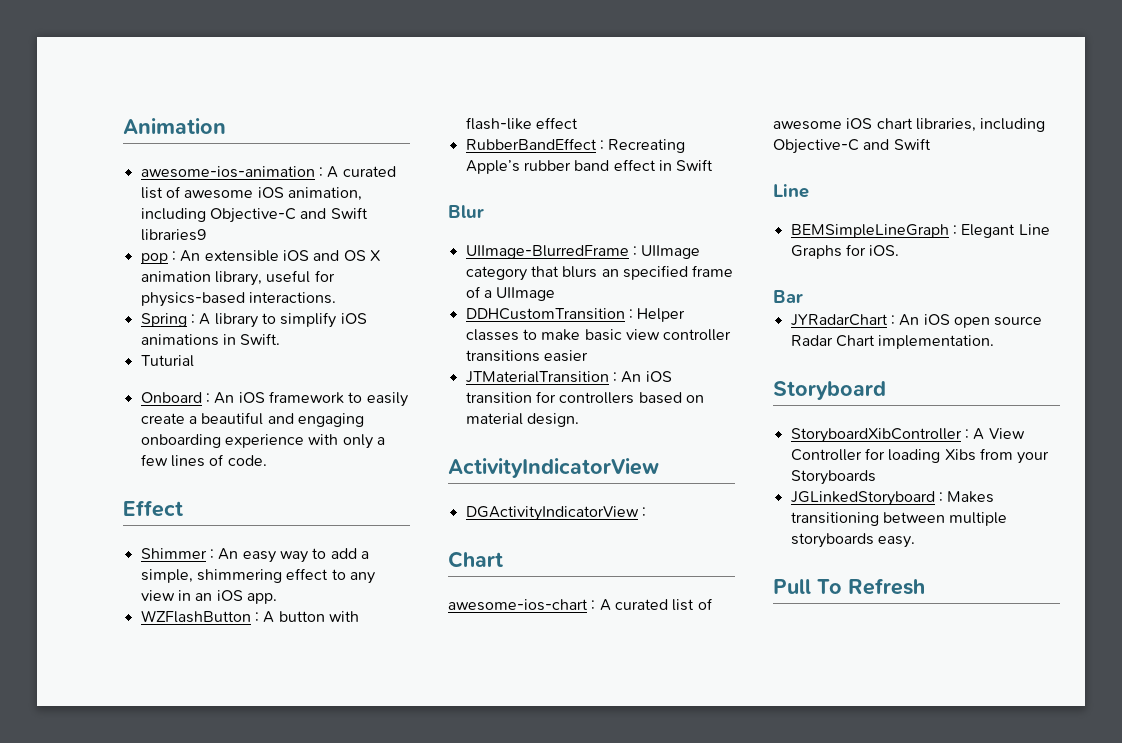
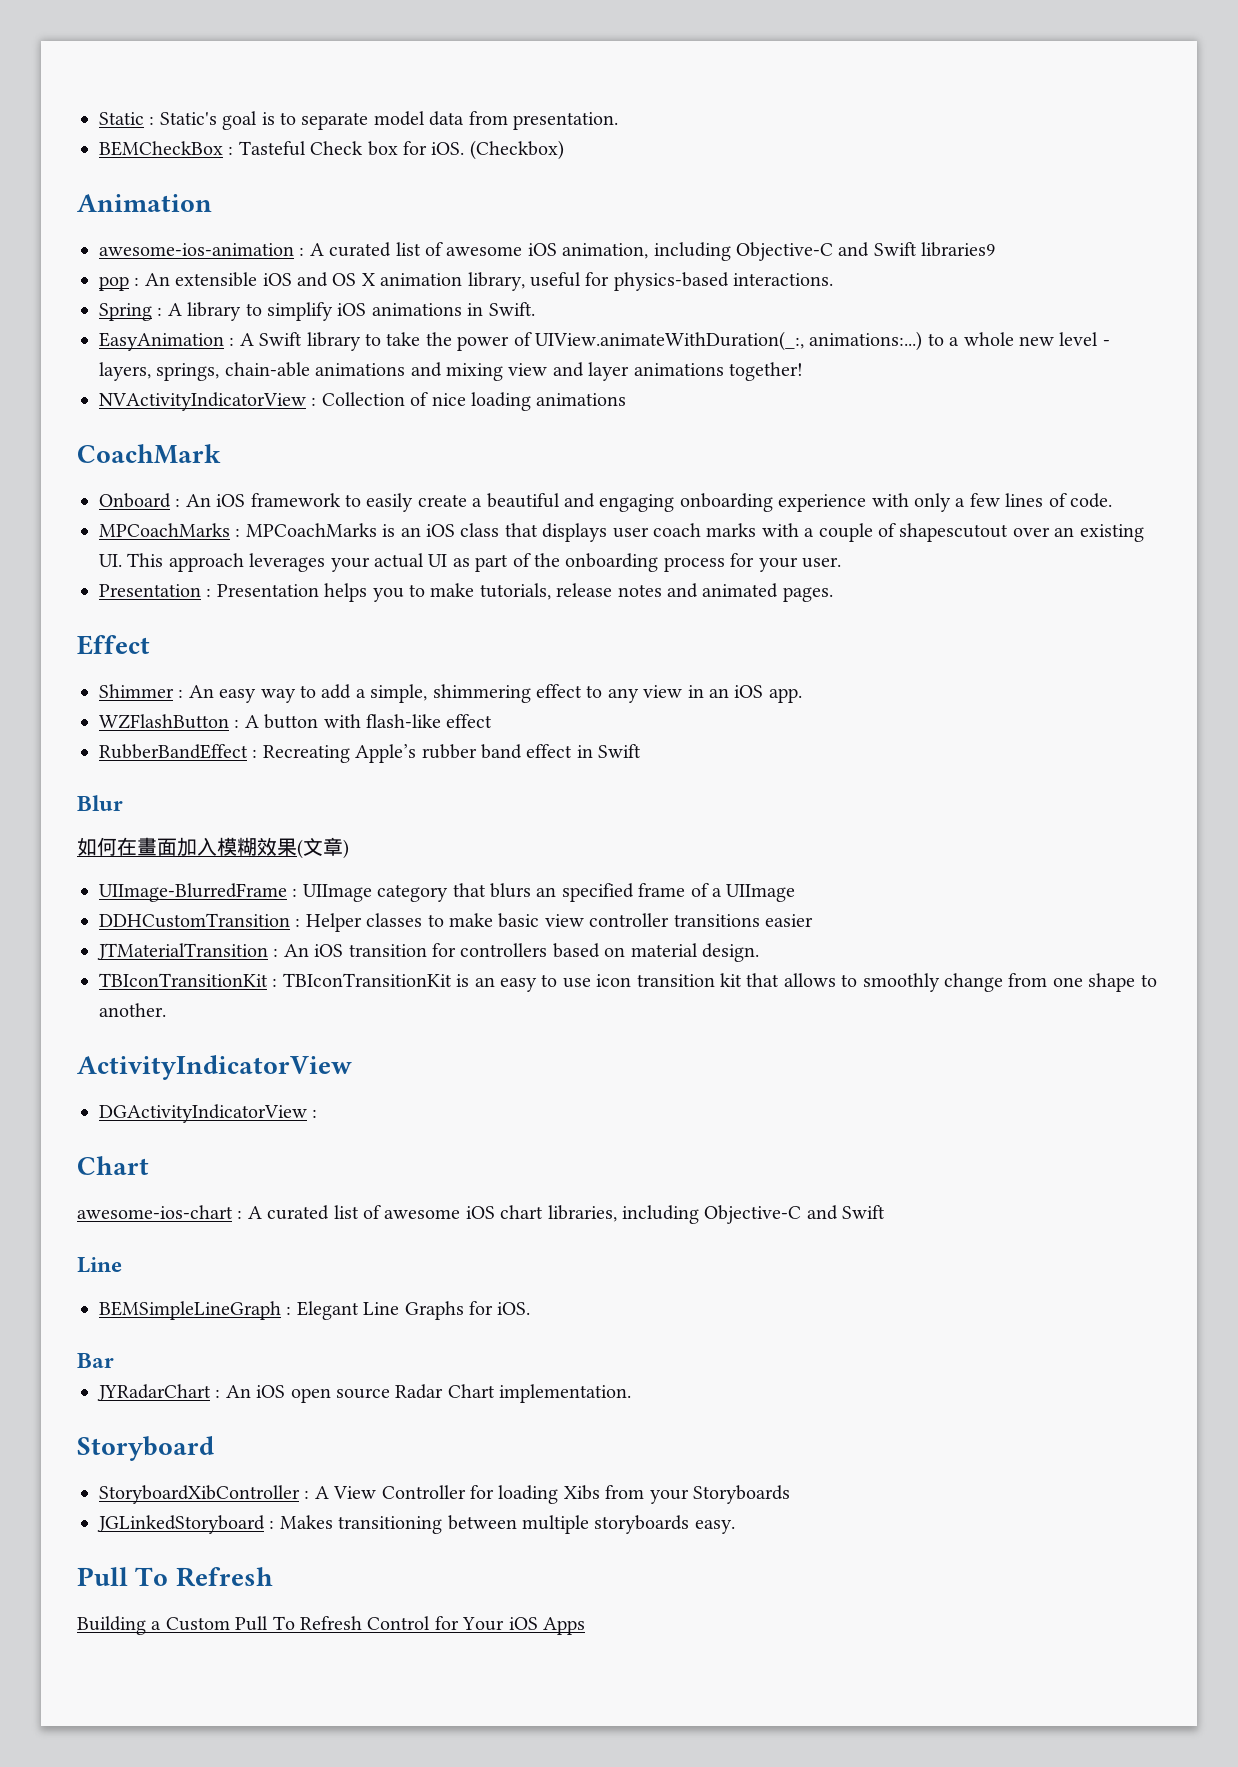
+ Static : Static's goal is to separate model data from presentation.
+ BEMCheckBox : Tasteful Check box for iOS. (Checkbox)
- Tuturial
+ EasyAnimation : A Swift library to take the power of UIView.animateWithDuration(_:, animations:...) to a whole new level - layers, springs, chain-able animations and mixing view and layer animations together!
+ NVActivityIndicatorView : Collection of nice loading animations
+ CoachMark
+ MPCoachMarks : MPCoachMarks is an iOS class that displays user coach marks with a couple of shapescutout over an existing UI. This approach leverages your actual UI as part of the onboarding process for your user.
+ Presentation : Presentation helps you to make tutorials, release notes and animated pages.
+ 如何在畫面加入模糊效果(文章)
+ TBIconTransitionKit : TBIconTransitionKit is an easy to use icon transition kit that allows to smoothly change from one shape to another.
+ Building a Custom Pull To Refresh Control for Your iOS Apps

